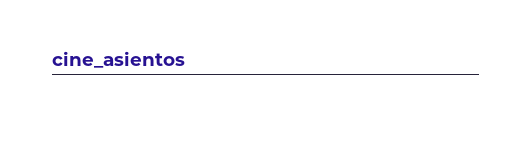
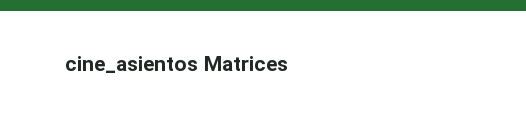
- cine_asientos
+ cine_asientos Matrices

